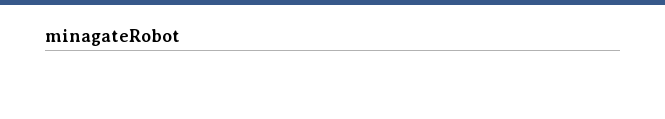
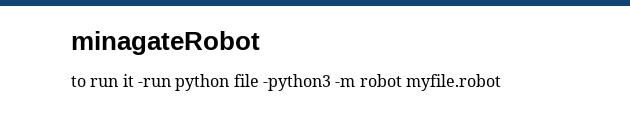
+ to run it -run python file -python3 -m robot myfile.robot

